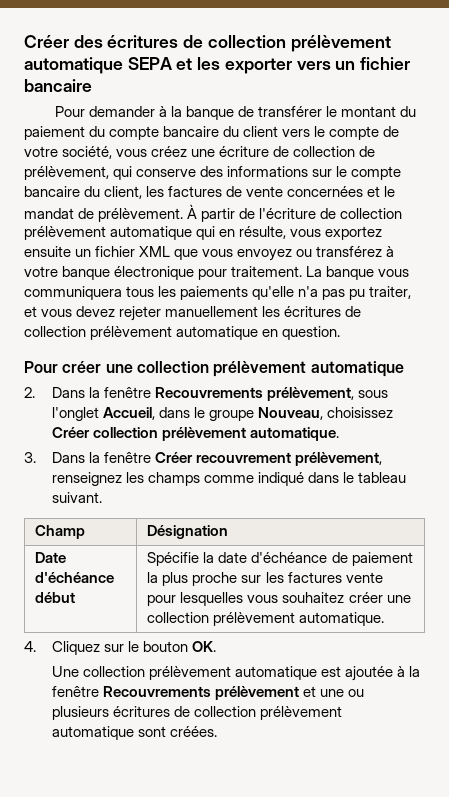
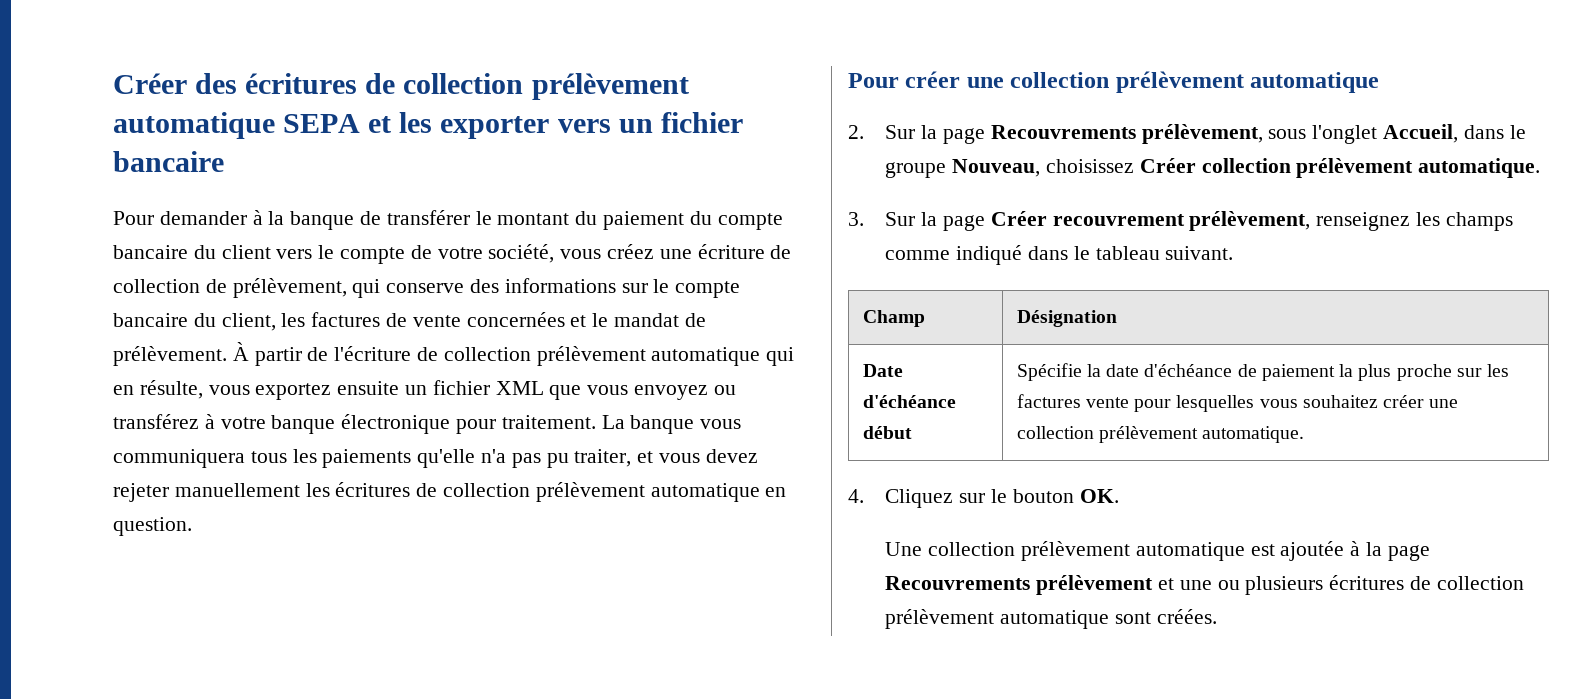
- 2. Dans la fenêtre Recouvrements prélèvement, sous l'onglet Accueil, dans le groupe Nouveau, choisissez Créer collection prélèvement automatique.
+ 2. Sur la page Recouvrements prélèvement, sous l'onglet Accueil, dans le groupe Nouveau, choisissez Créer collection prélèvement automatique.
- 3. Dans la fenêtre Créer recouvrement prélèvement, renseignez les champs comme indiqué dans le tableau suivant.
+ 3. Sur la page Créer recouvrement prélèvement, renseignez les champs comme indiqué dans le tableau suivant.
- Une collection prélèvement automatique est ajoutée à la fenêtre Recouvrements prélèvement et une ou plusieurs écritures de collection prélèvement automatique sont créées.
+ Une collection prélèvement automatique est ajoutée à la page Recouvrements prélèvement et une ou plusieurs écritures de collection prélèvement automatique sont créées.

